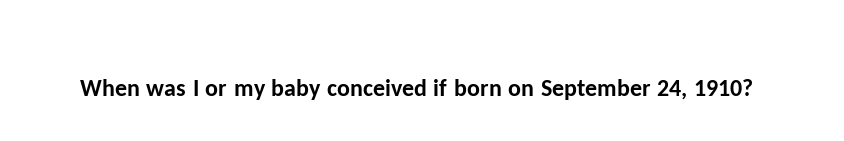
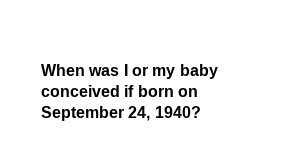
- When was I or my baby conceived if born on September 24, 1910?
+ When was I or my baby conceived if born on September 24, 1940?

